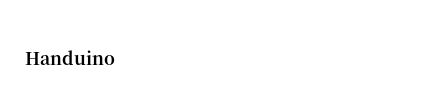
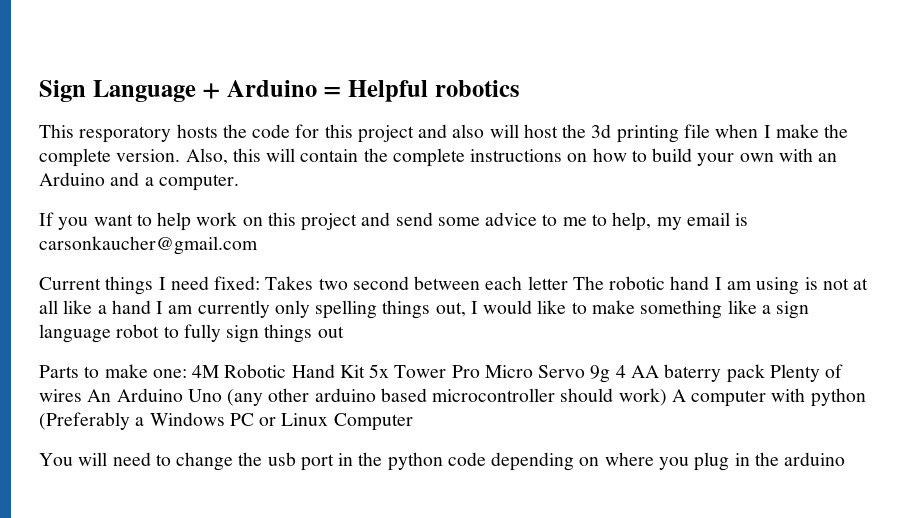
- Handuino
+ Sign Language + Arduino = Helpful robotics
+ This resporatory hosts the code for this project and also will host the 3d printing file when I make the complete version. Also, this will contain the complete instructions on how to build your own with an Arduino and a computer.
+ If you want to help work on this project and send some advice to me to help, my email is carsonkaucher@gmail.com
+ Current things I need fixed: Takes two second between each letter The robotic hand I am using is not at all like a hand I am currently only spelling things out, I would like to make something like a sign language robot to fully sign things out
+ Parts to make one: 4M Robotic Hand Kit 5x Tower Pro Micro Servo 9g 4 AA baterry pack Plenty of wires An Arduino Uno (any other arduino based microcontroller should work) A computer with python (Preferably a Windows PC or Linux Computer
+ You will need to change the usb port in the python code depending on where you plug in the arduino

